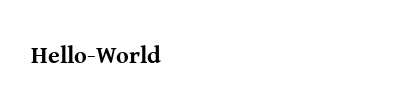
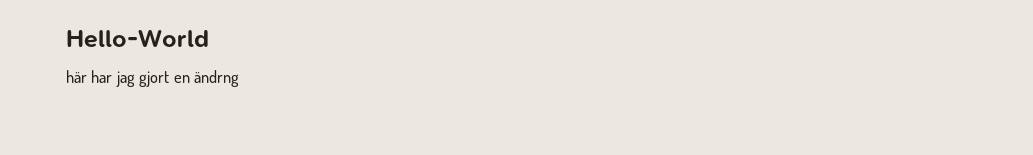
+ här har jag gjort en ändrng

